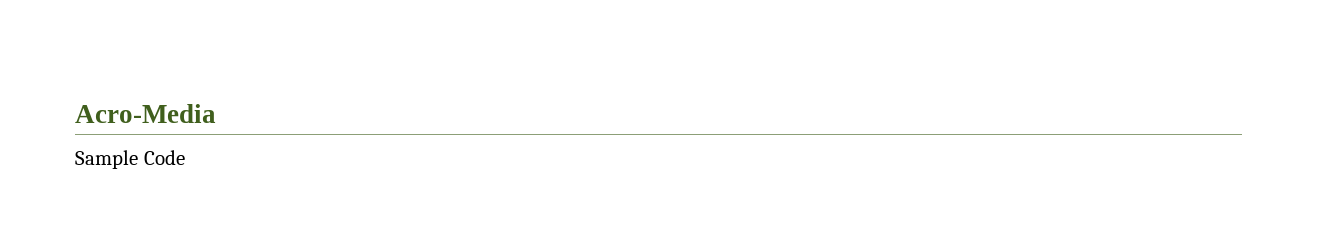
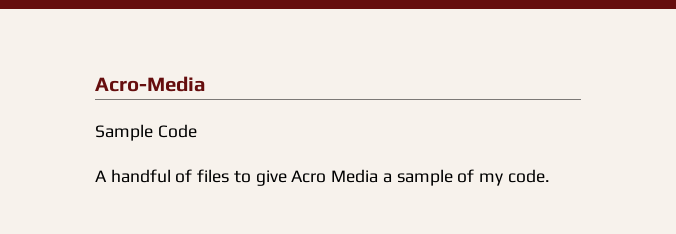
+ A handful of files to give Acro Media a sample of my code.

